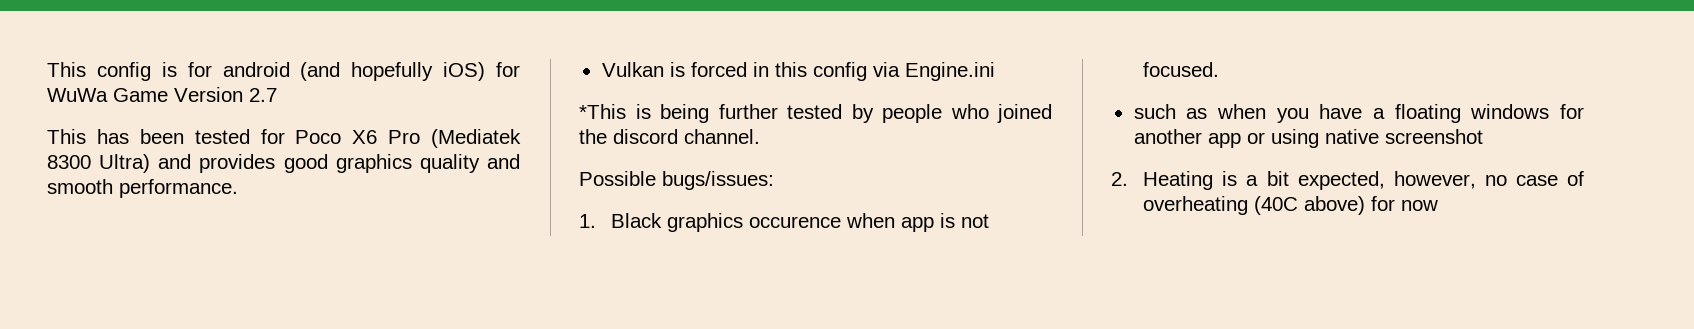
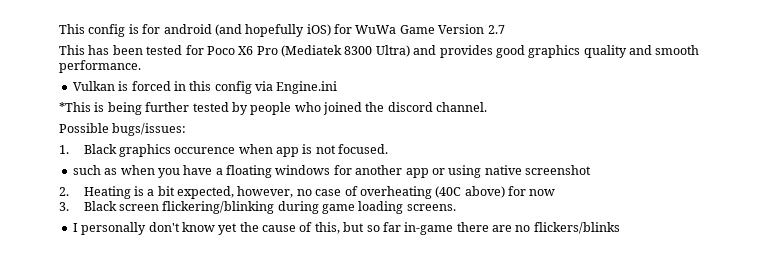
+ 3. Black screen flickering/blinking during game loading screens.
+ I personally don't know yet the cause of this, but so far in-game there are no flickers/blinks

